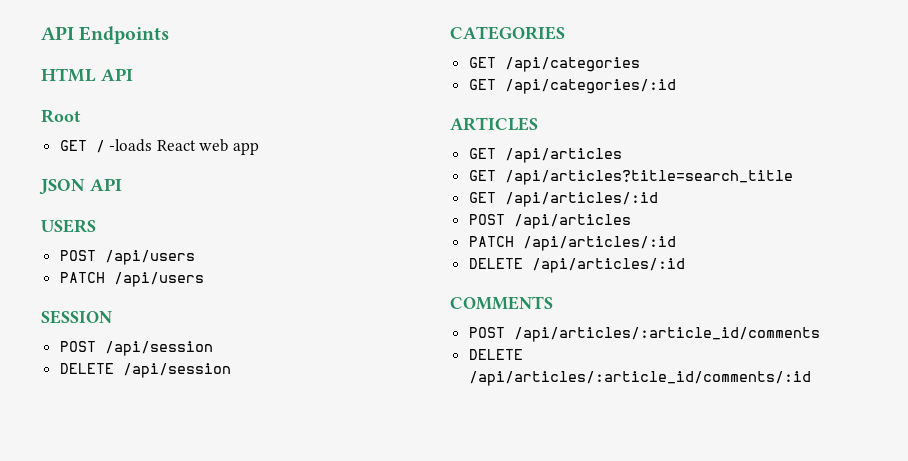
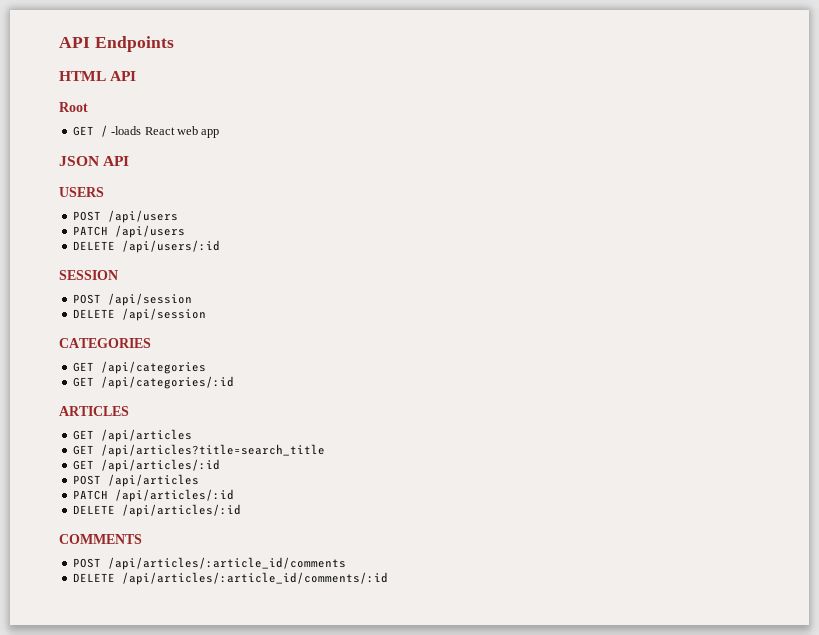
+ DELETE /api/users/:id

